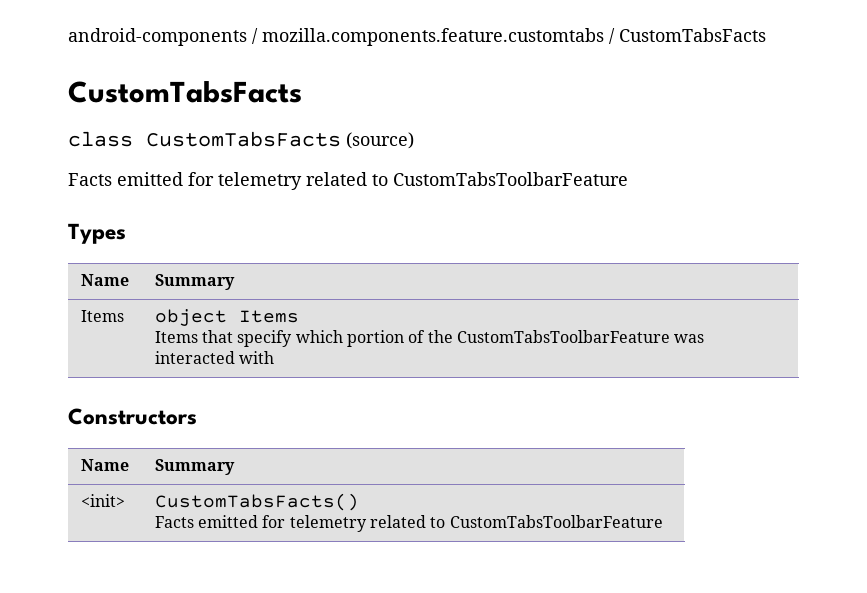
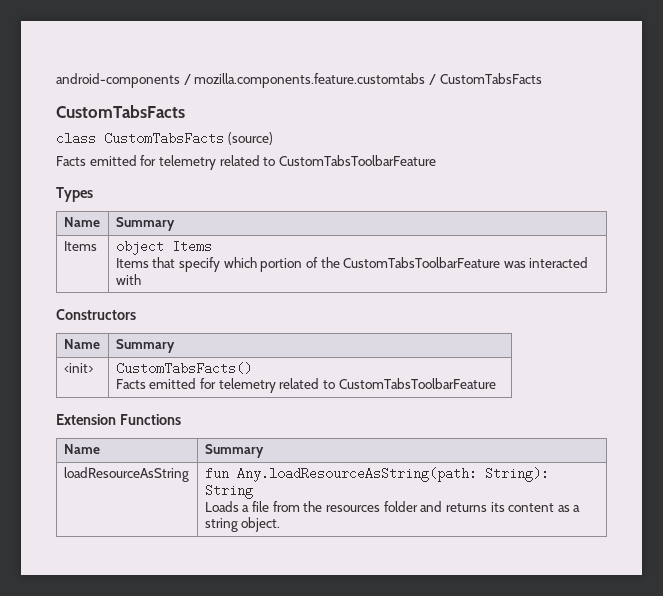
+ Extension Functions
+ Name | Summary
+ loadResourceAsString | fun Any.loadResourceAsString(path: String): String
+ Loads a file from the resources folder and returns its content as a string object.

